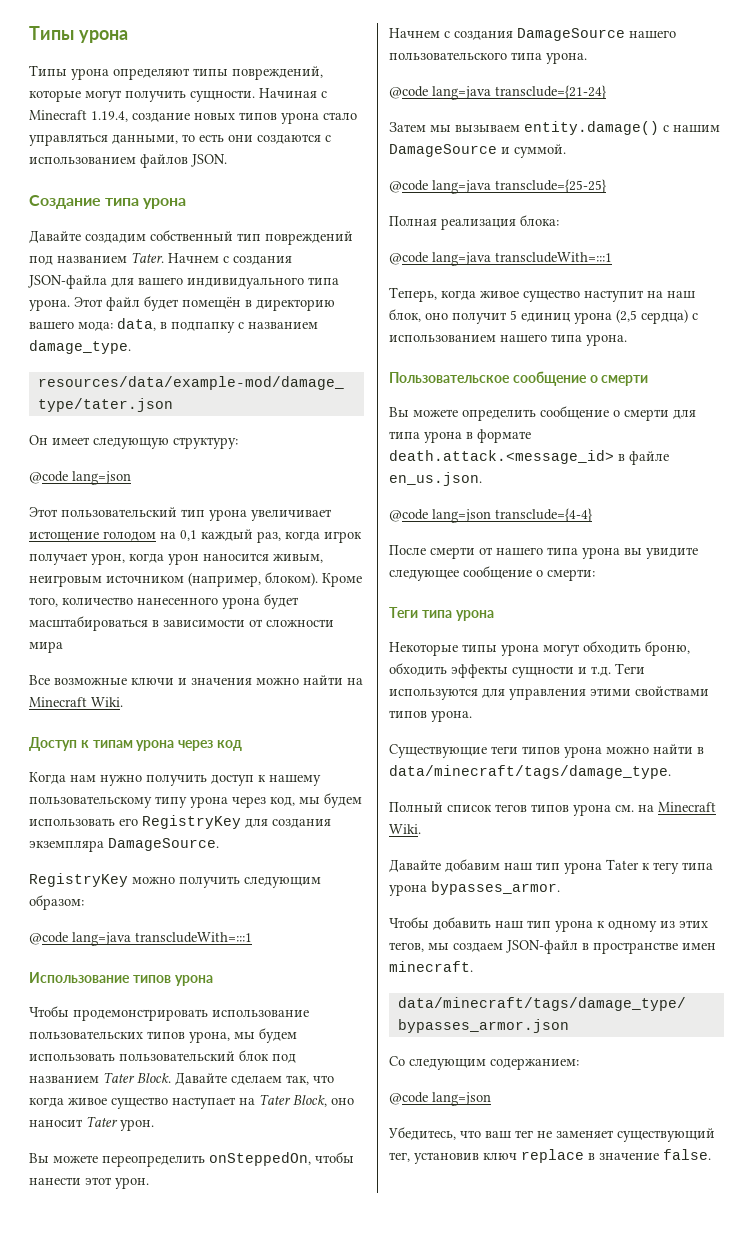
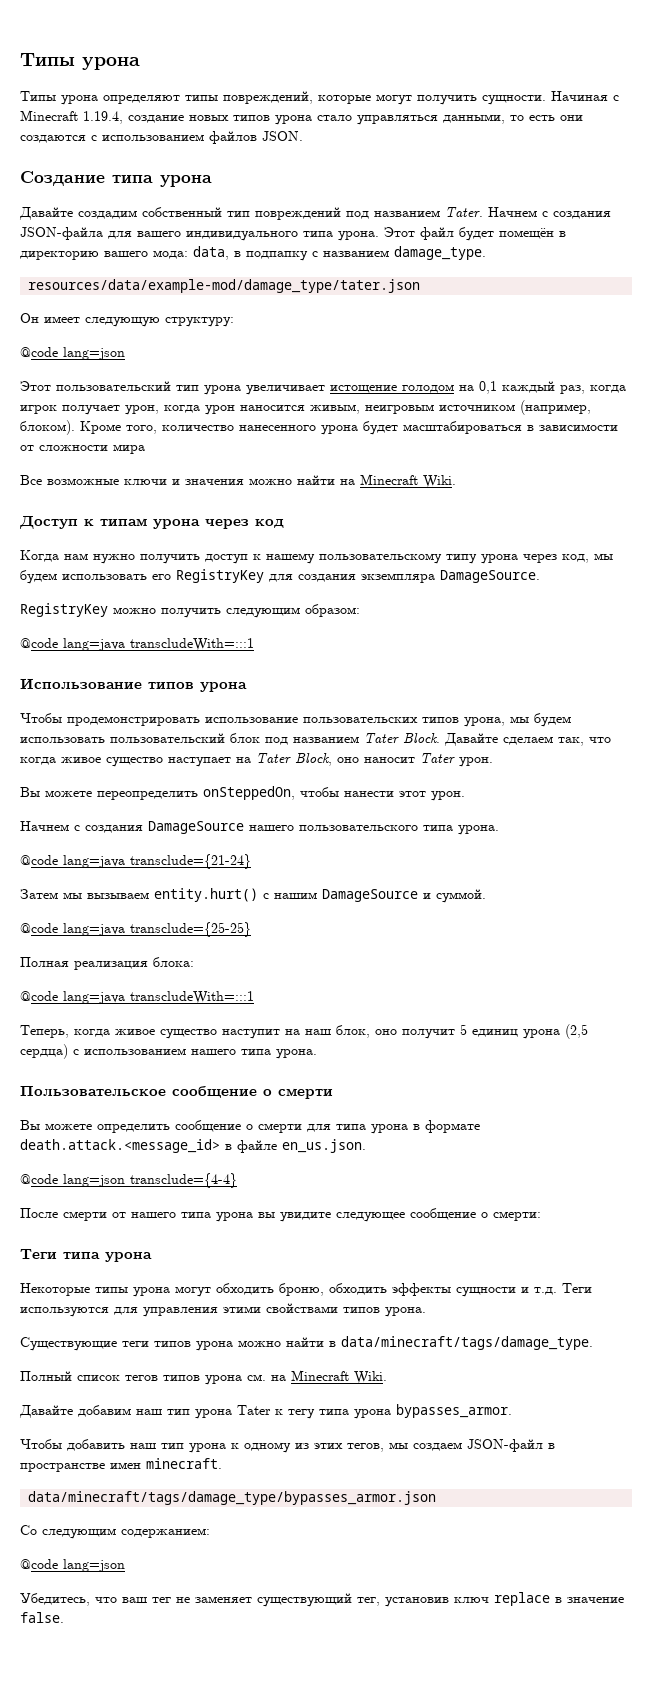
- Затем мы вызываем entity.damage() с нашим DamageSource и суммой.
+ Затем мы вызываем entity.hurt() с нашим DamageSource и суммой.

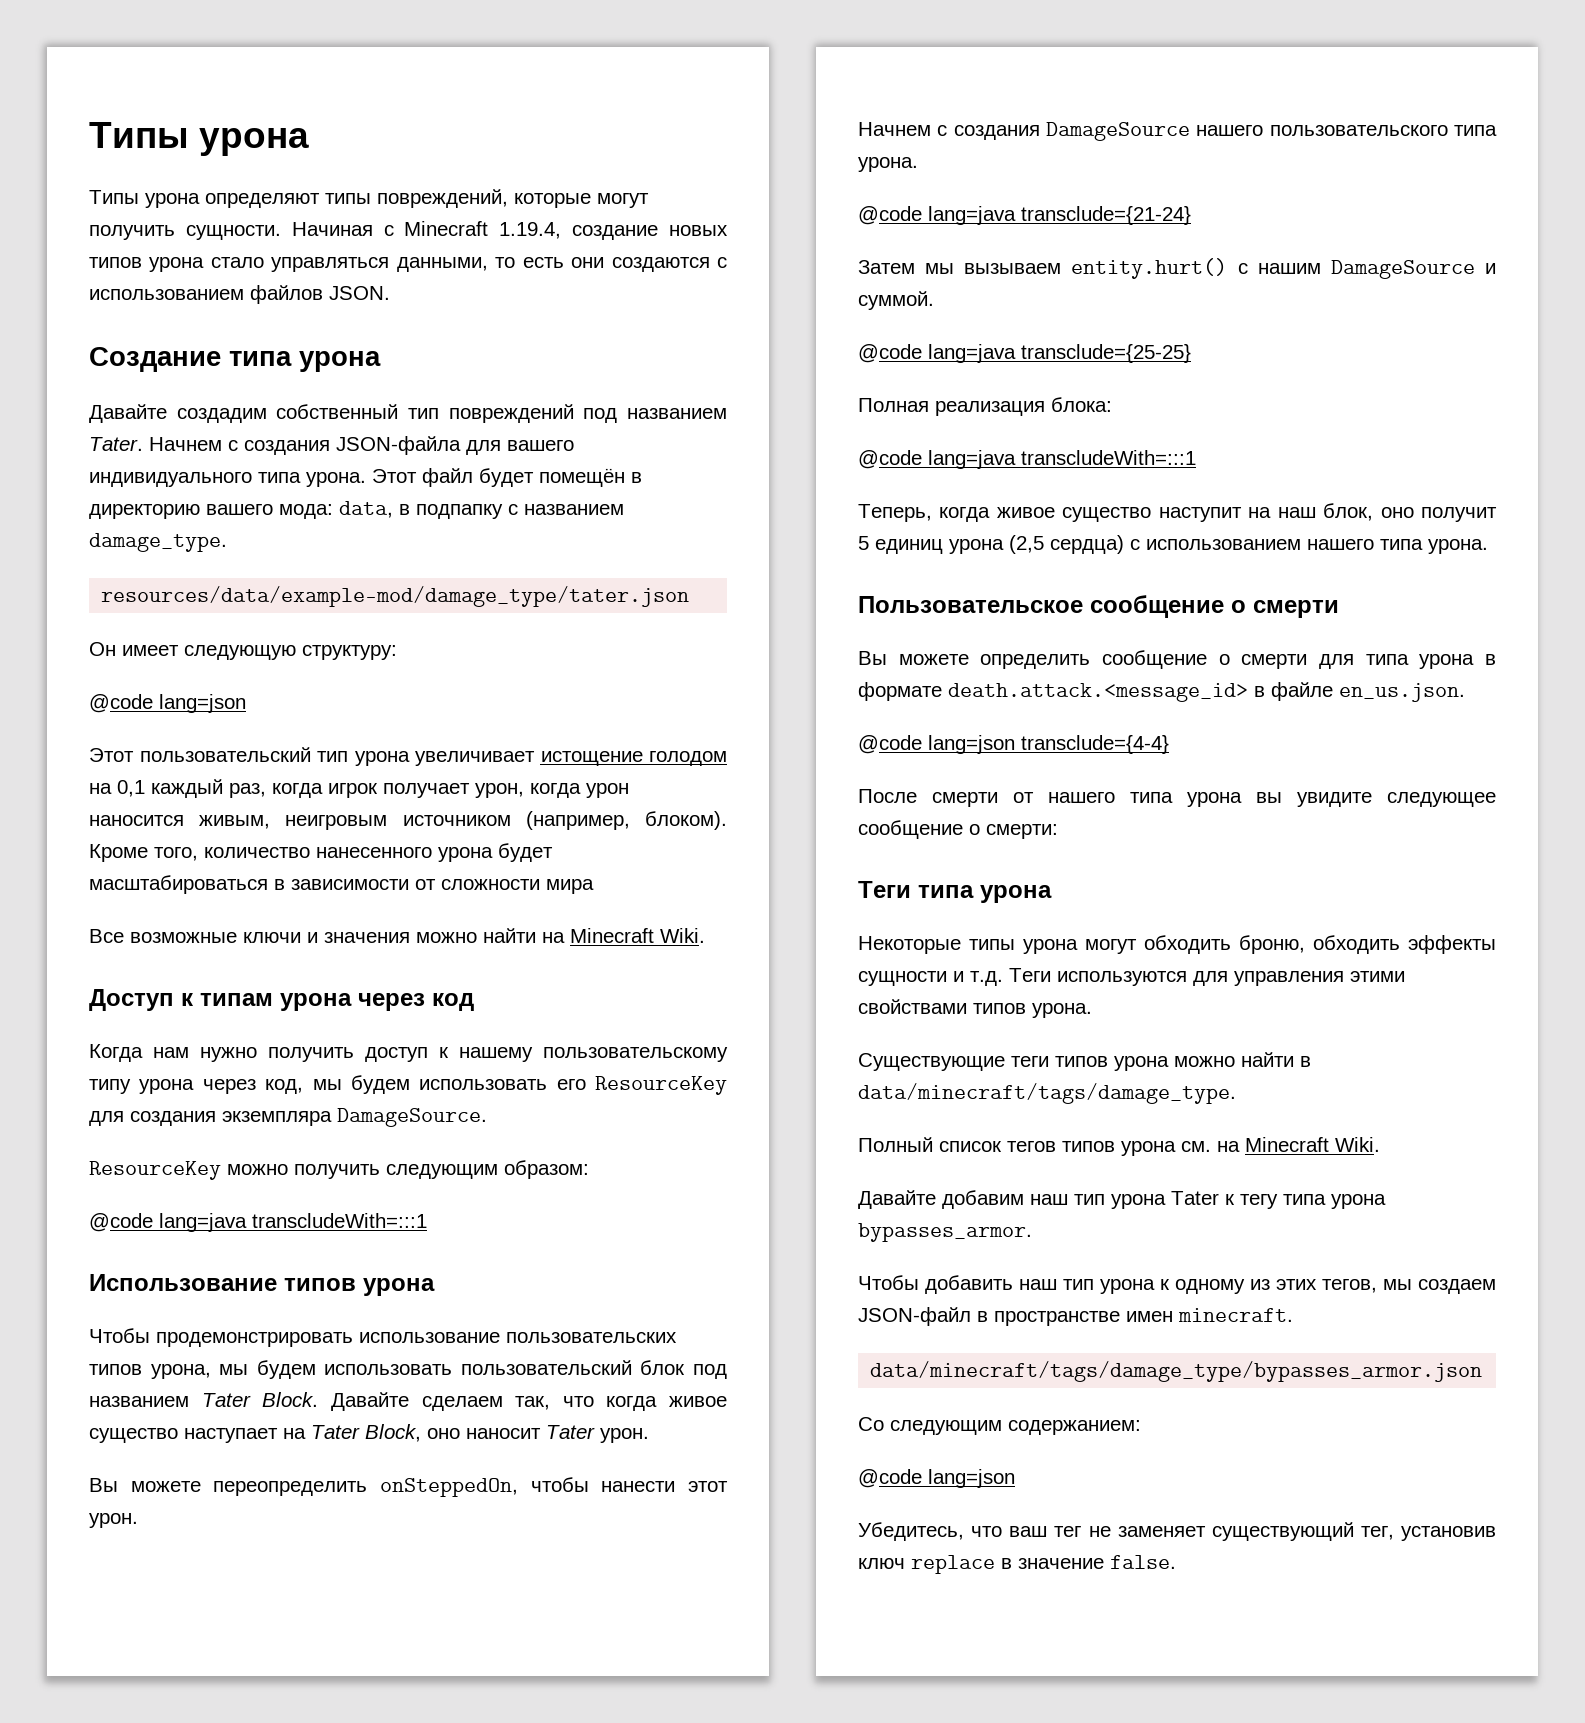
- Когда нам нужно получить доступ к нашему пользовательскому типу урона через код, мы будем использовать его RegistryKey для создания экземпляра DamageSource.
+ Когда нам нужно получить доступ к нашему пользовательскому типу урона через код, мы будем использовать его ResourceKey для создания экземпляра DamageSource.
- RegistryKey можно получить следующим образом:
+ ResourceKey можно получить следующим образом:

